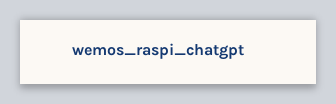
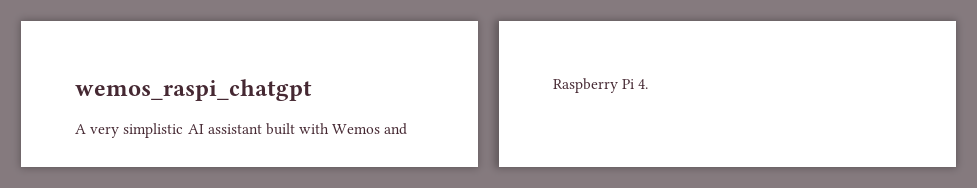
+ A very simplistic AI assistant built with Wemos and Raspberry Pi 4.

